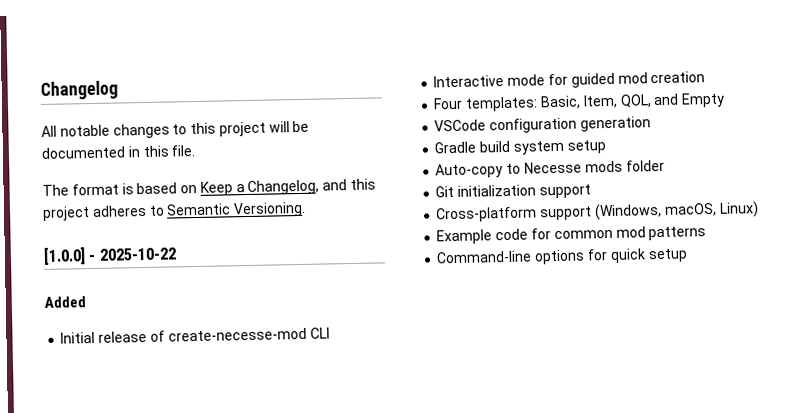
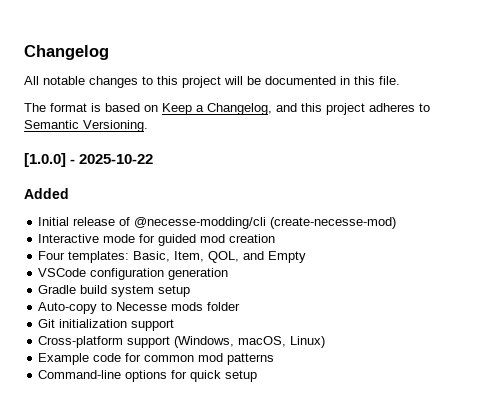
- Initial release of create-necesse-mod CLI
+ Initial release of @necesse-modding/cli (create-necesse-mod)

